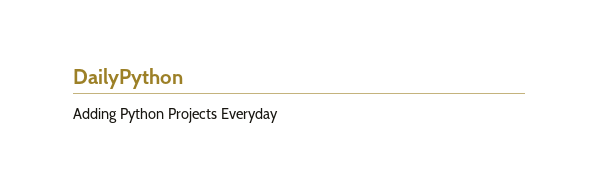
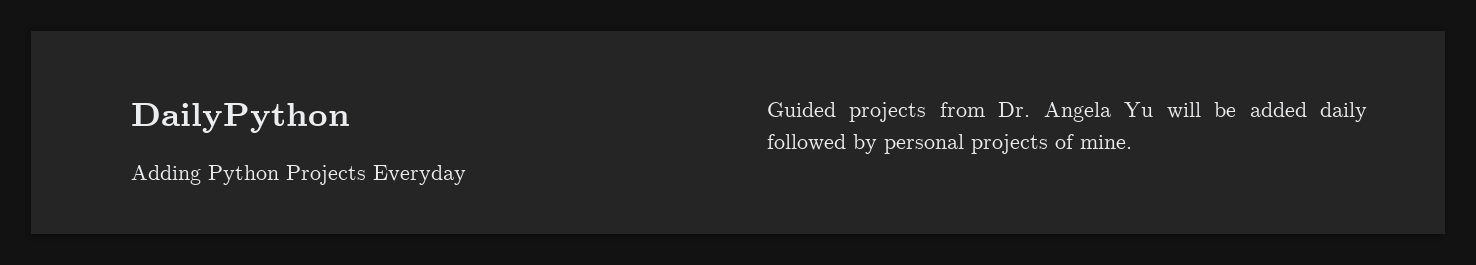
+ Guided projects from Dr. Angela Yu will be added daily followed by personal projects of mine.

